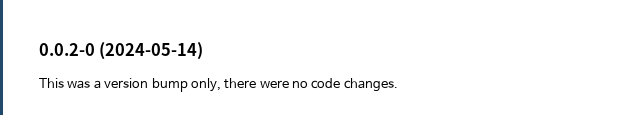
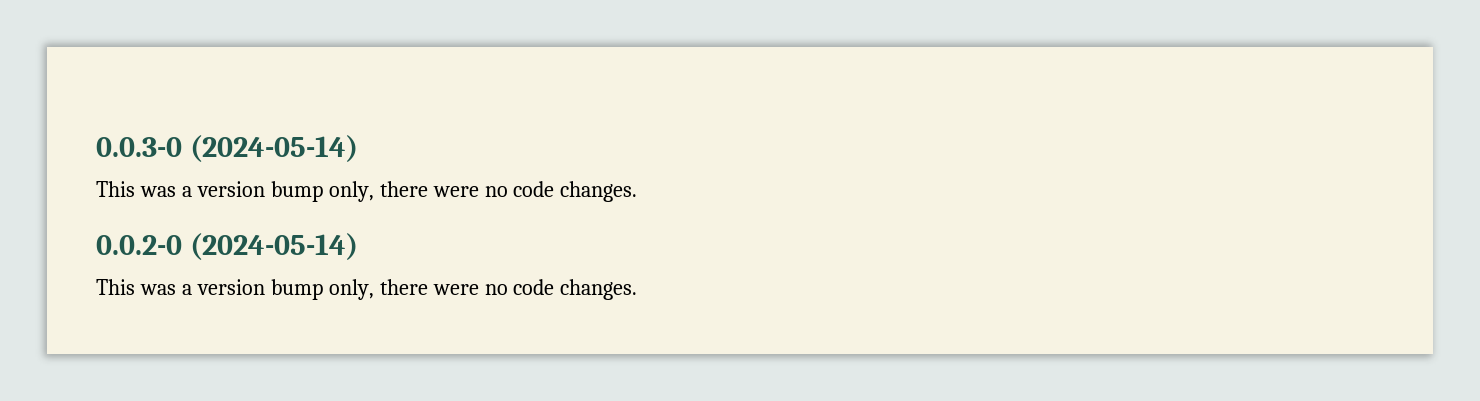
+ 0.0.3-0 (2024-05-14)
+ This was a version bump only, there were no code changes.

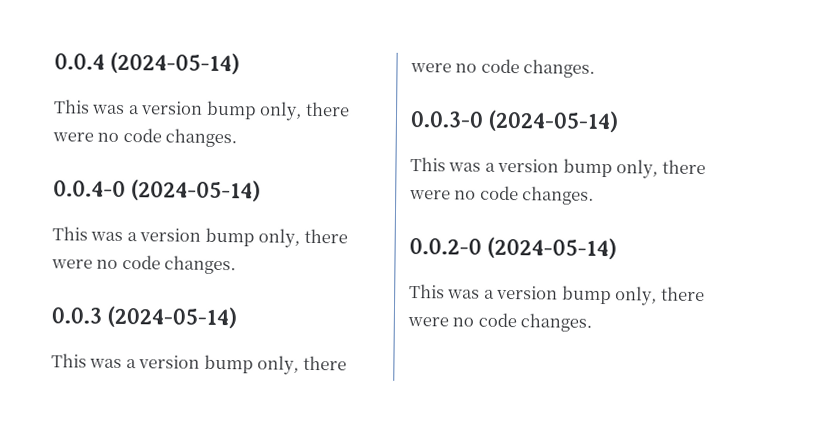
+ 0.0.4 (2024-05-14)
+ This was a version bump only, there were no code changes.
+ 0.0.4-0 (2024-05-14)
+ This was a version bump only, there were no code changes.
+ 0.0.3 (2024-05-14)
+ This was a version bump only, there were no code changes.

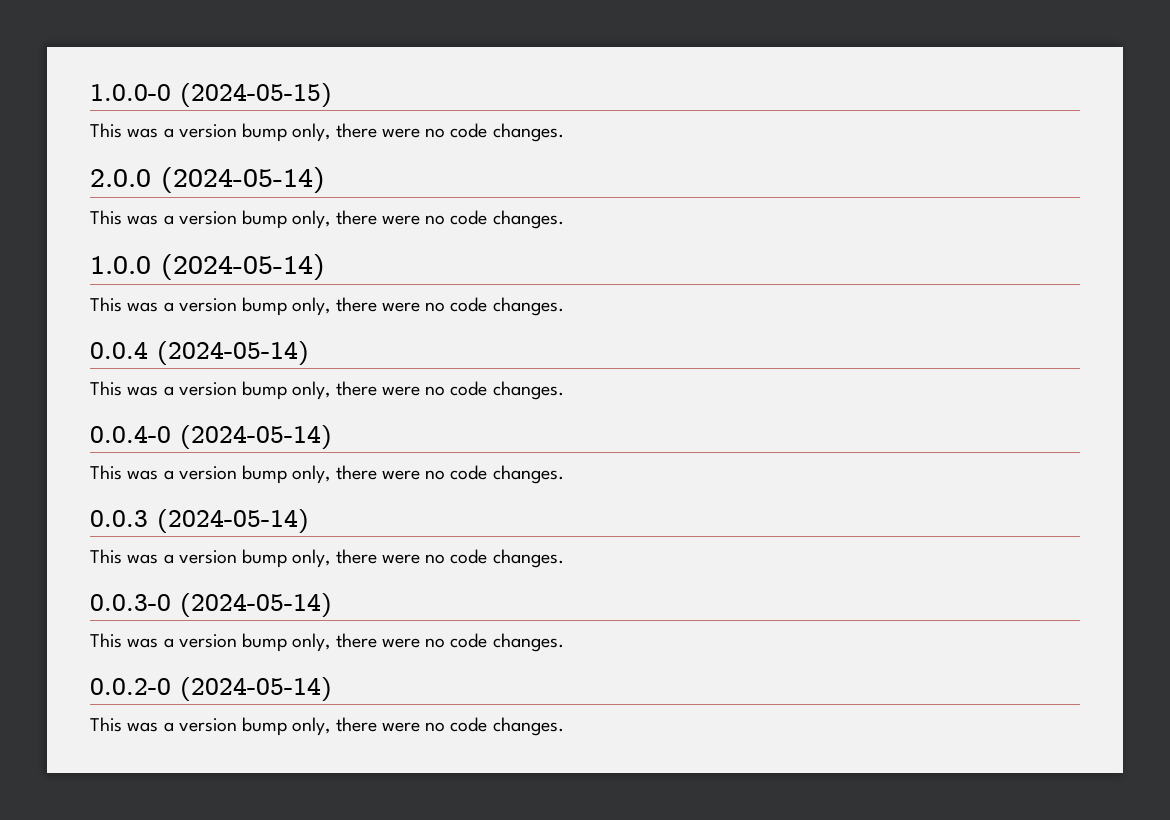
+ 1.0.0-0 (2024-05-15)
+ This was a version bump only, there were no code changes.
+ 2.0.0 (2024-05-14)
+ This was a version bump only, there were no code changes.
+ 1.0.0 (2024-05-14)
+ This was a version bump only, there were no code changes.

